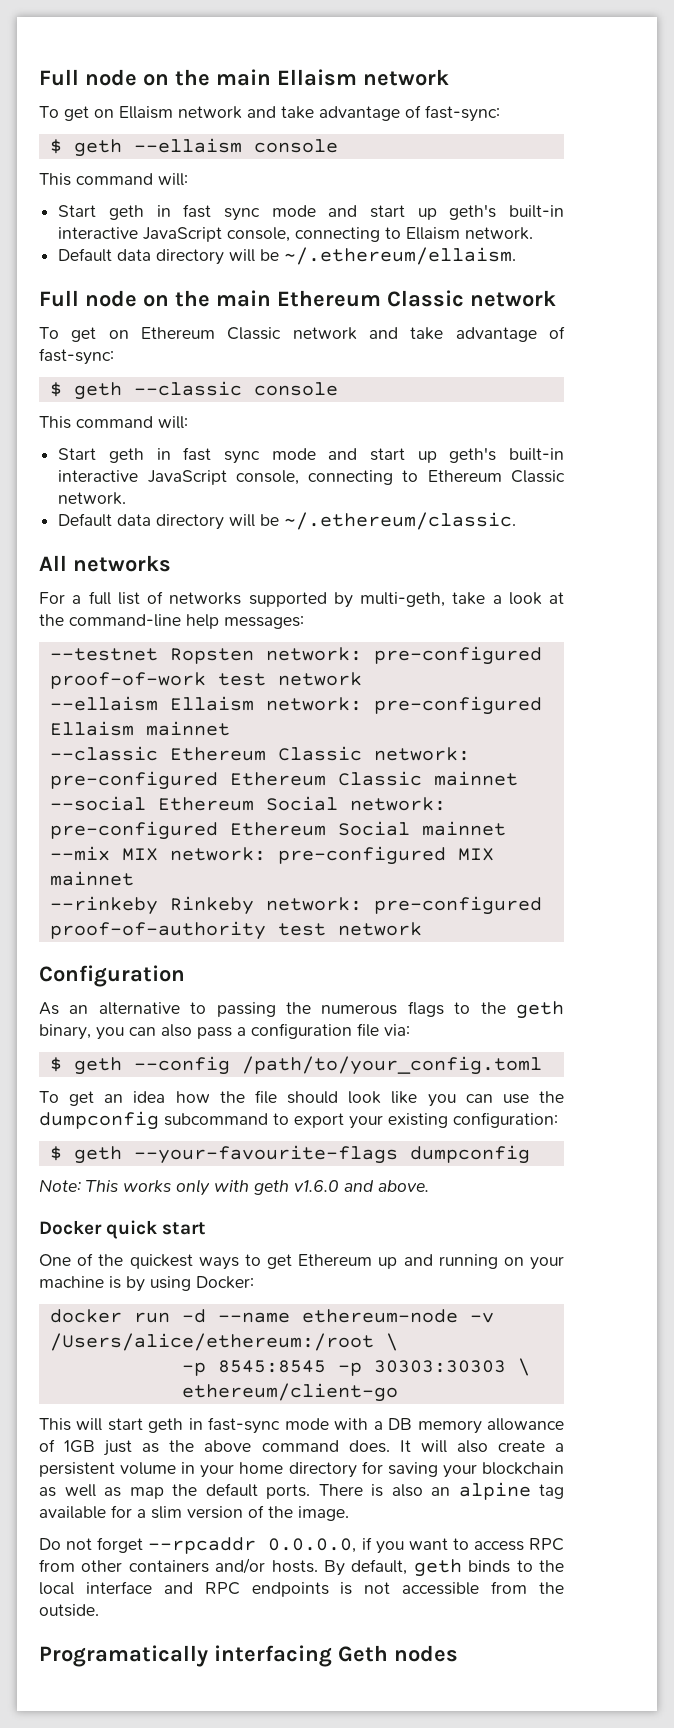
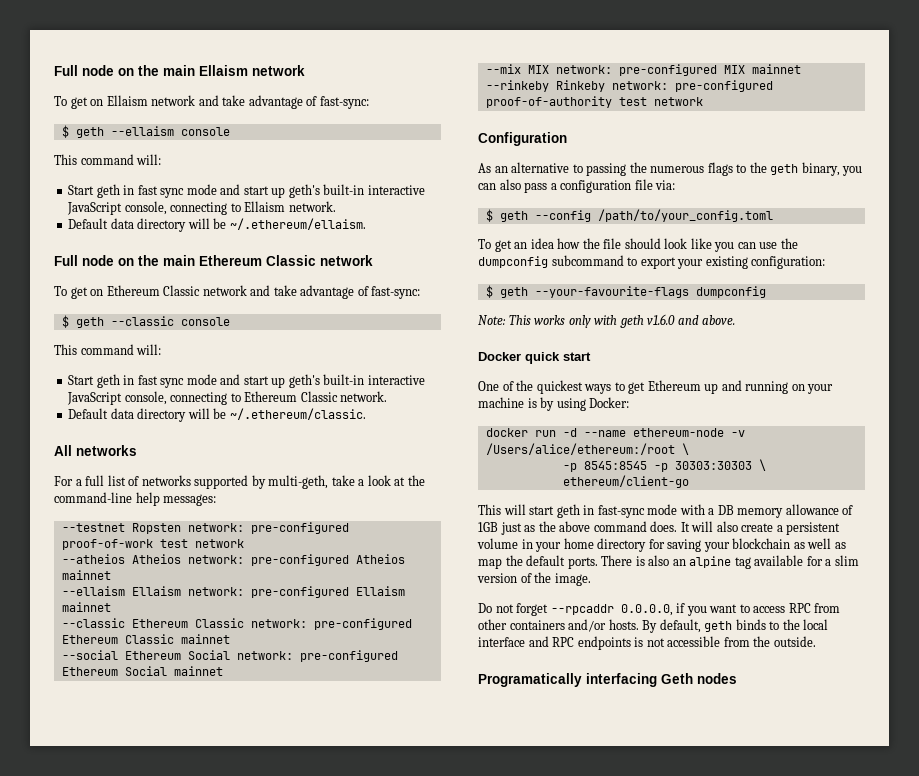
+ --atheios Atheios network: pre-configured Atheios mainnet

